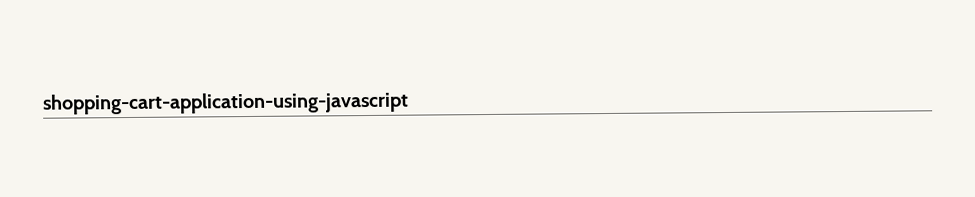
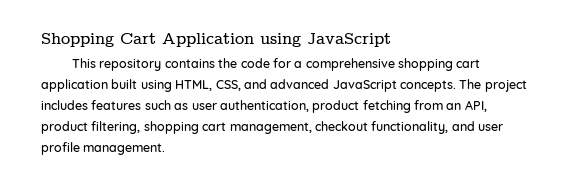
- shopping-cart-application-using-javascript
+ Shopping Cart Application using JavaScript
+ This repository contains the code for a comprehensive shopping cart application built using HTML, CSS, and advanced JavaScript concepts. The project includes features such as user authentication, product fetching from an API, product filtering, shopping cart management, checkout functionality, and user profile management.

